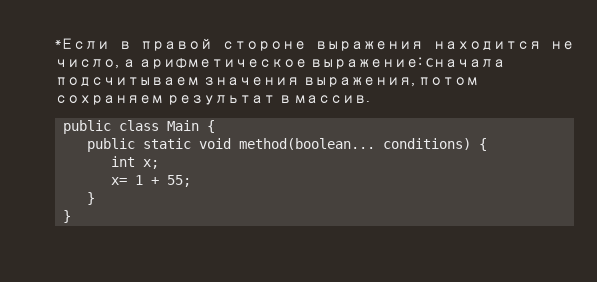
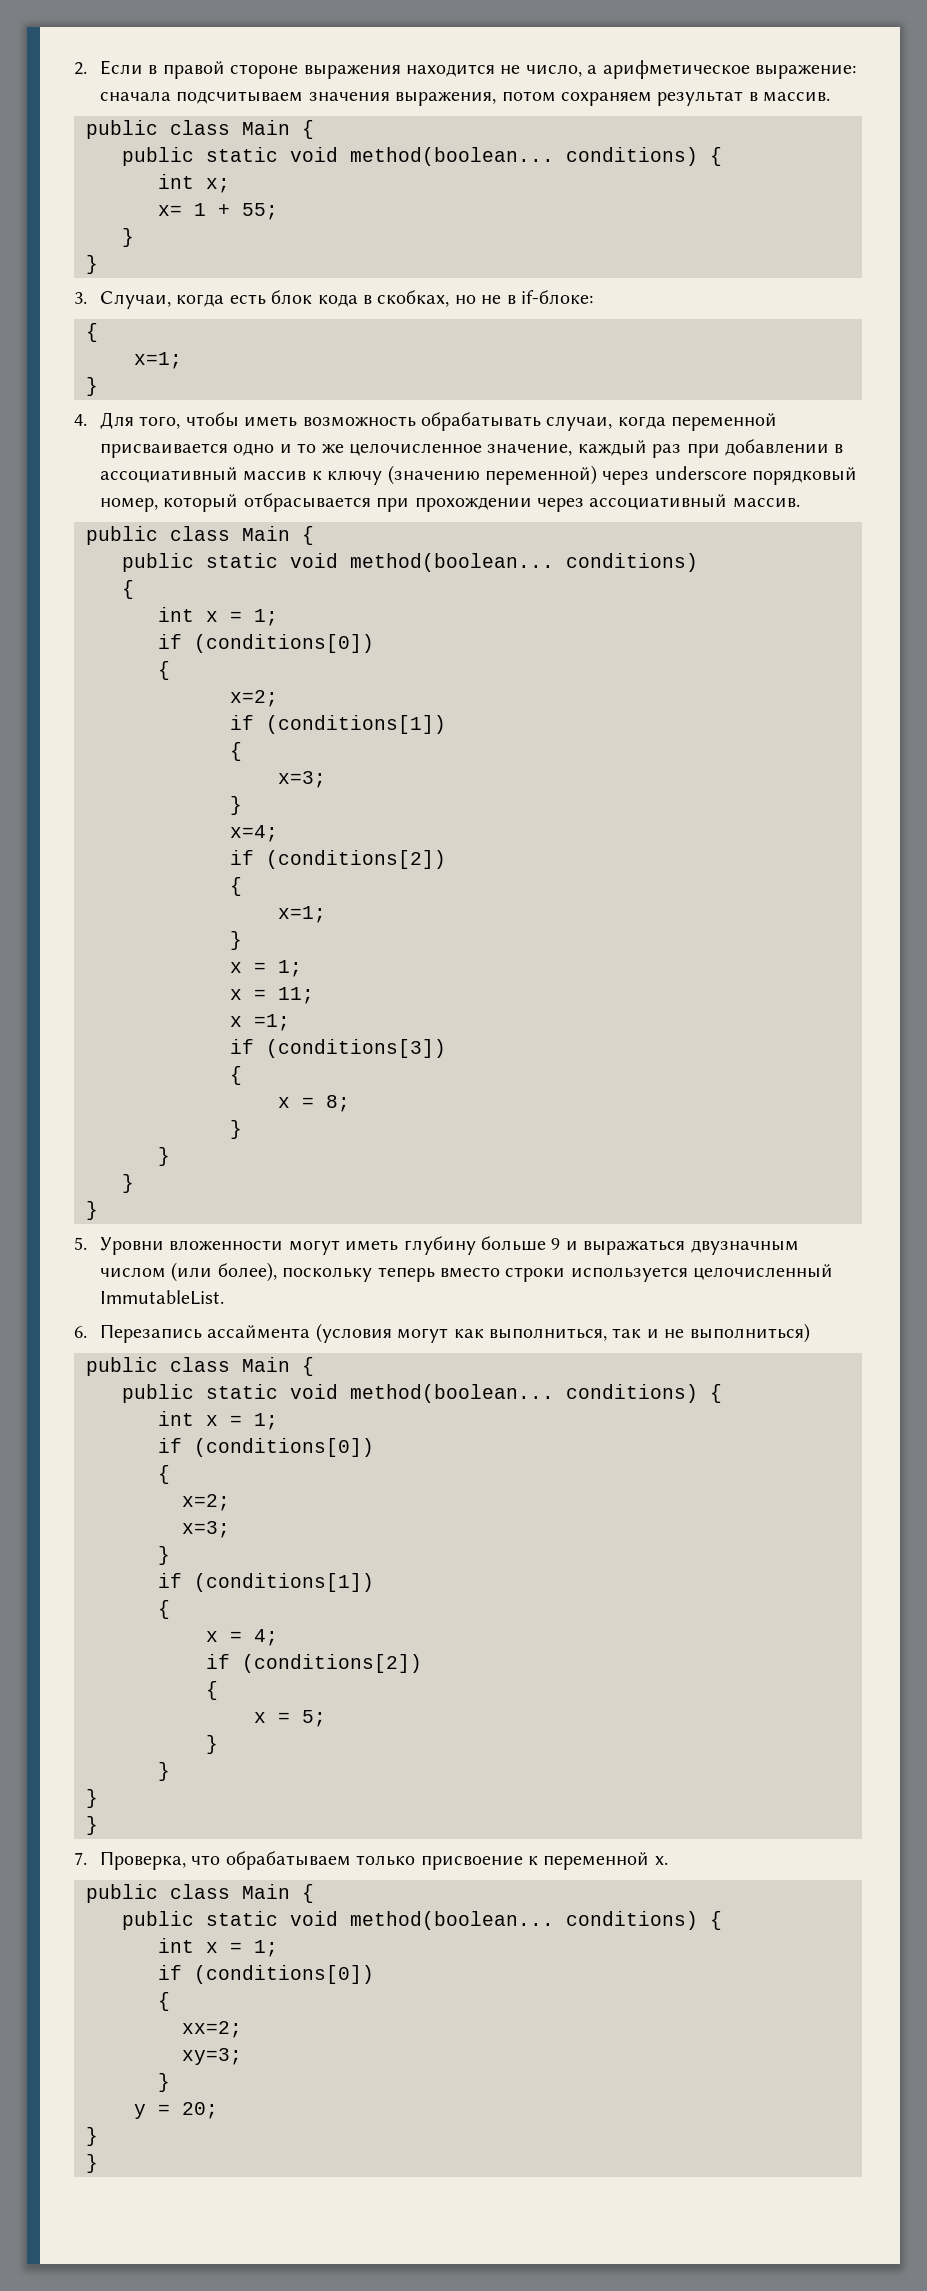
- *Если в правой стороне выражения находится не число, а арифметическое выражение: cначала подсчитываем значения выражения, потом сохраняем результат в массив.
+ 2. Если в правой стороне выражения находится не число, а арифметическое выражение: cначала подсчитываем значения выражения, потом сохраняем результат в массив.
+ 3. Случаи, когда есть блок кода в скобках, но не в if-блоке:
+ {
+ x=1;
+ }
+ 4. Для того, чтобы иметь возможность обрабатывать случаи, когда переменной присваивается одно и то же целочисленное значение, каждый раз при добавлении в ассоциативный массив к ключу (значению переменной) через underscore порядковый номер, который отбрасывается при прохождении через ассоциативный массив.
+ public class Main {
+ public static void method(boolean... conditions)
+ {
+ int x = 1;
+ if (conditions[0])
+ {
+ x=2;
+ if (conditions[1])
+ {
+ x=3;
+ }
+ x=4;
+ if (conditions[2])
+ {
+ x=1;
+ }
+ x = 1;
+ x = 11;
+ x =1;
+ if (conditions[3])
+ {
+ x = 8;
+ }
+ }
+ }
+ }
+ 5. Уровни вложенности могут иметь глубину больше 9 и выражаться двузначным числом (или более), поскольку теперь вместо строки используется целочисленный ImmutableList.
+ 6. Перезапись ассаймента (условия могут как выполниться, так и не выполниться)
+ public class Main {
+ public static void method(boolean... conditions) {
+ int x = 1;
+ if (conditions[0])
+ {
+ x=2;
+ x=3;
+ }
+ if (conditions[1])
+ {
+ x = 4;
+ if (conditions[2])
+ {
+ x = 5;
+ }
+ }
+ }
+ }
+ 7. Проверка, что обрабатываем только присвоение к переменной x.
+ public class Main {
+ public static void method(boolean... conditions) {
+ int x = 1;
+ if (conditions[0])
+ {
+ xx=2;
+ xy=3;
+ }
+ y = 20;
+ }
+ }

